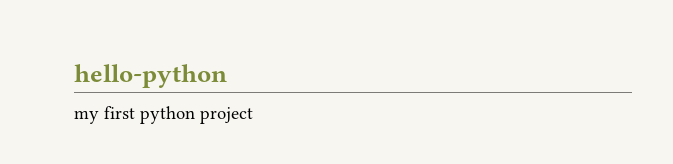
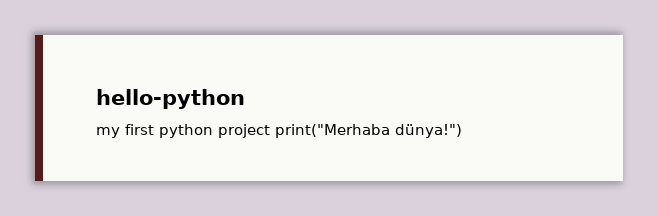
- my first python project
+ my first python project print("Merhaba dünya!")

